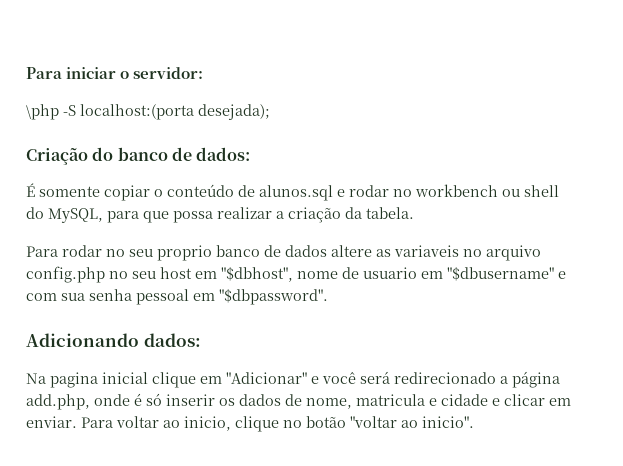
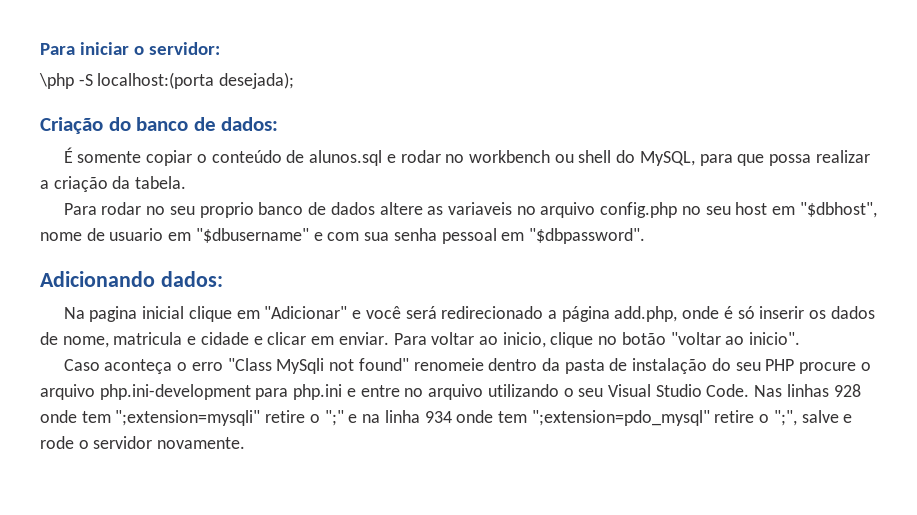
+ Caso aconteça o erro "Class MySqli not found" renomeie dentro da pasta de instalação do seu PHP procure o arquivo php.ini-development para php.ini e entre no arquivo utilizando o seu Visual Studio Code. Nas linhas 928 onde tem ";extension=mysqli" retire o ";" e na linha 934 onde tem ";extension=pdo_mysql" retire o ";", salve e rode o servidor novamente.

